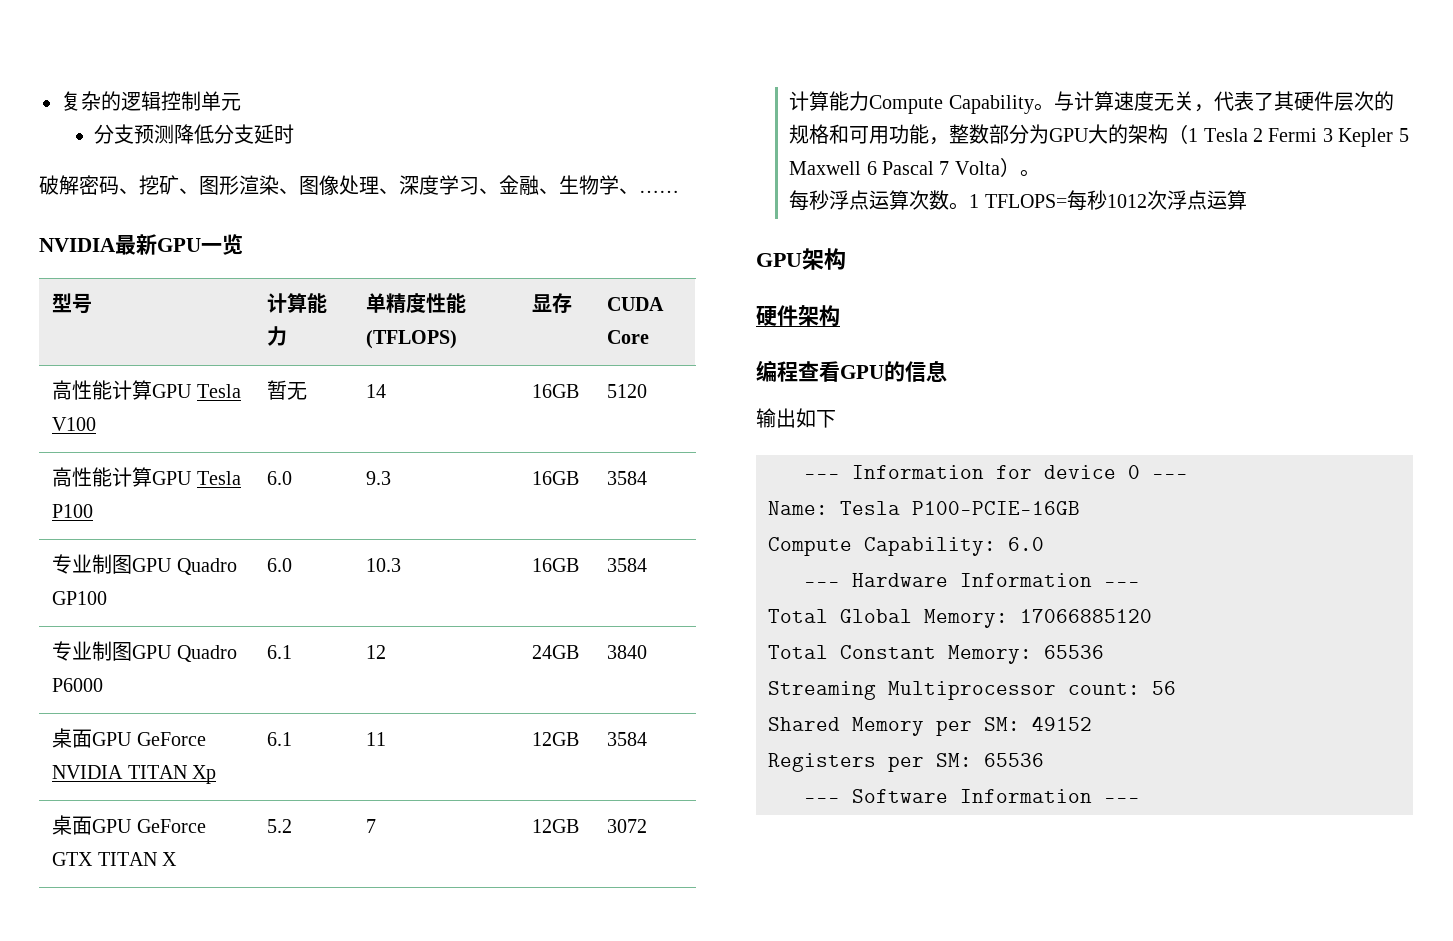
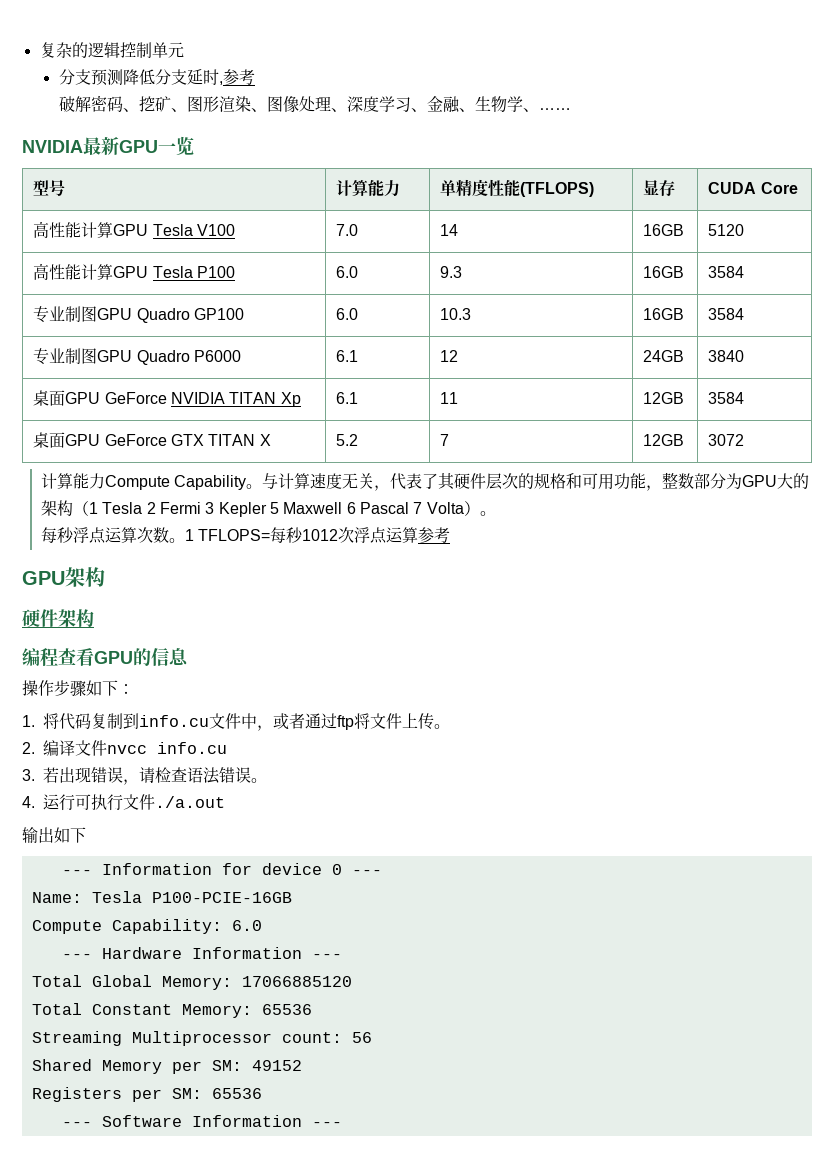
- 分支预测降低分支延时
+ 分支预测降低分支延时,参考
- 高性能计算GPU Tesla V100 | 暂无 | 14 | 16GB | 5120
+ 高性能计算GPU Tesla V100 | 7.0 | 14 | 16GB | 5120
- 1 TFLOPS=每秒1012次浮点运算
+ 1 TFLOPS=每秒1012次浮点运算参考
+ 操作步骤如下：
+ 1.将代码复制到info.cu文件中，或者通过ftp将文件上传。
+ 2.编译文件nvcc info.cu
+ 3.若出现错误，请检查语法错误。
+ 4.运行可执行文件./a.out

